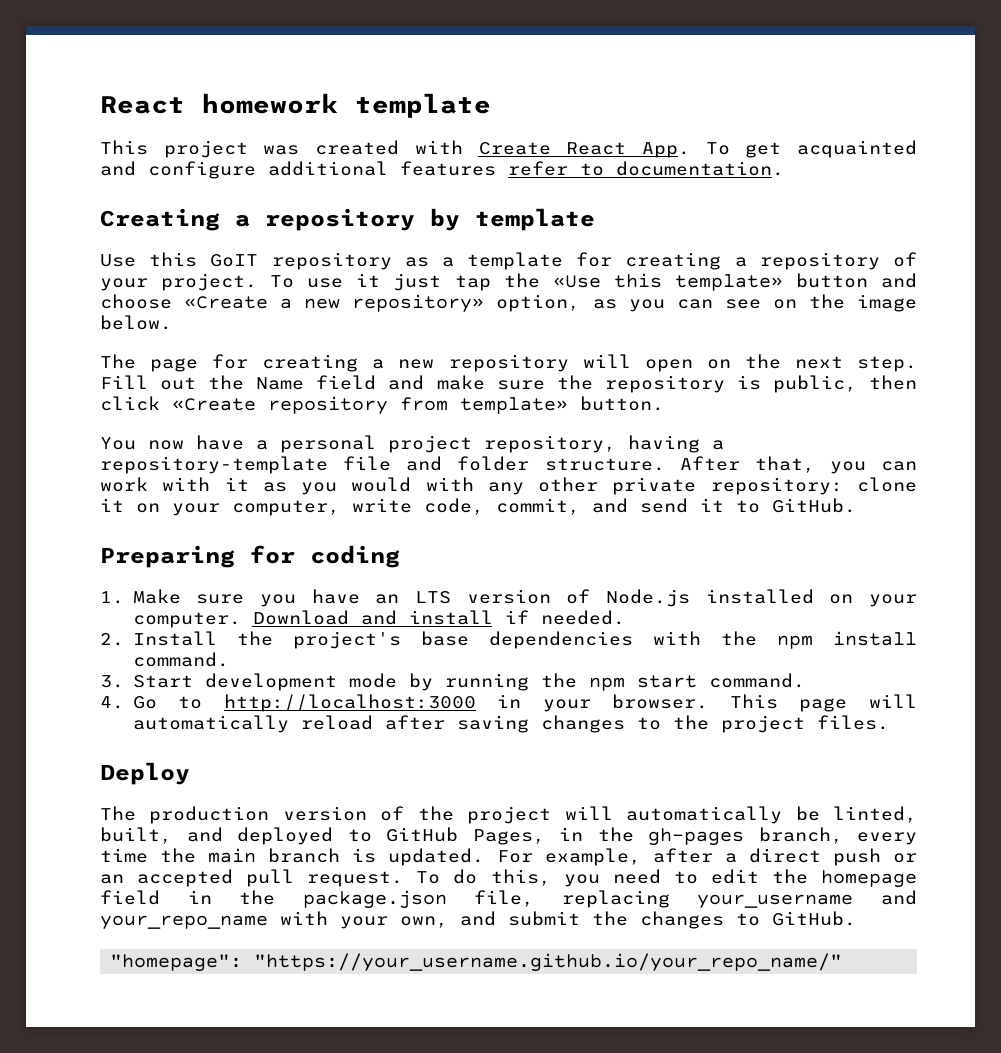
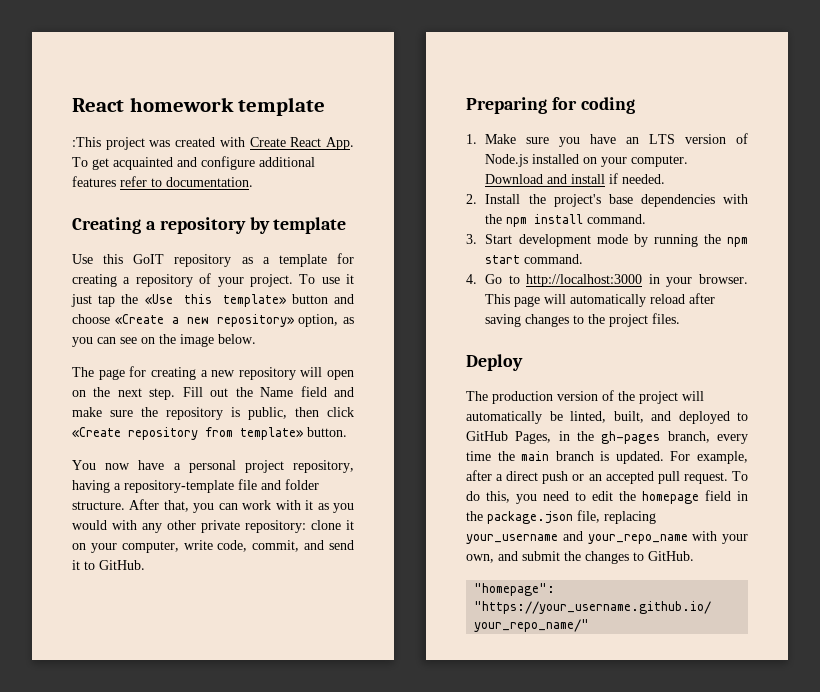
- This project was created with Create React App. To get acquainted and configure additional features refer to documentation.
+ :This project was created with Create React App. To get acquainted and configure additional features refer to documentation.

